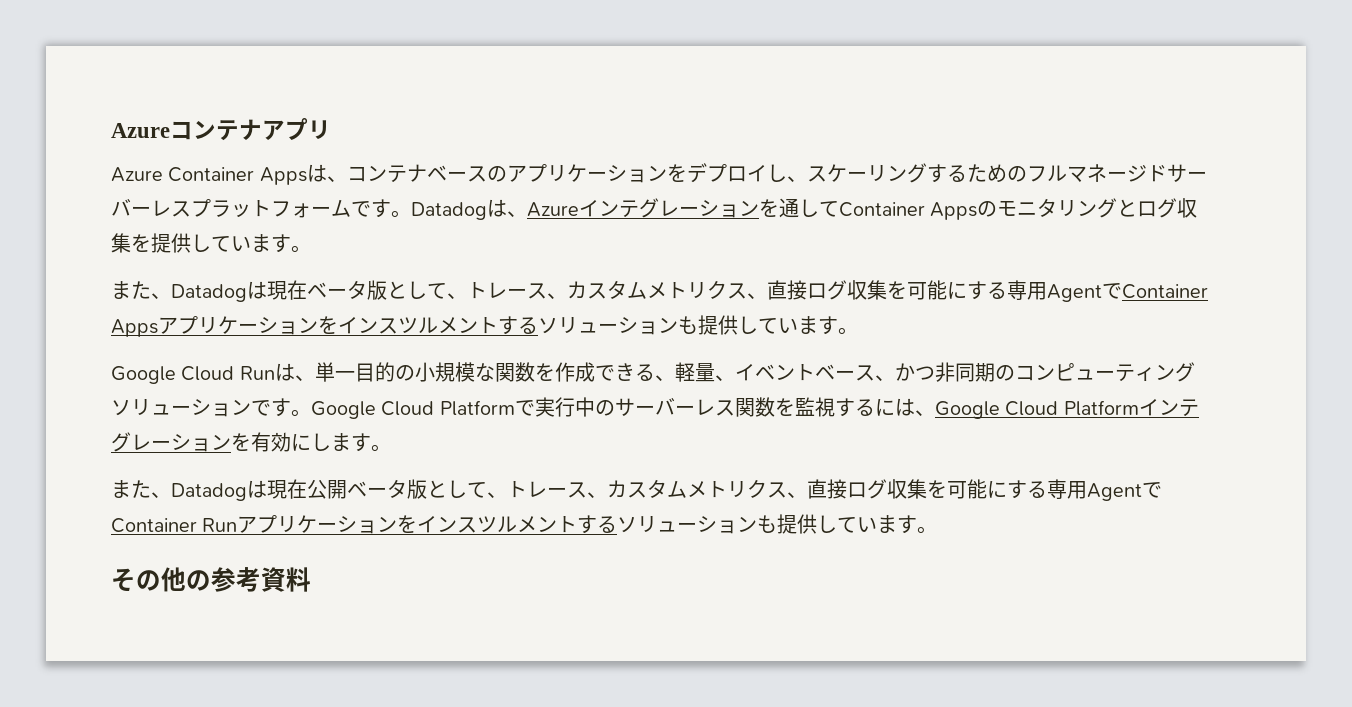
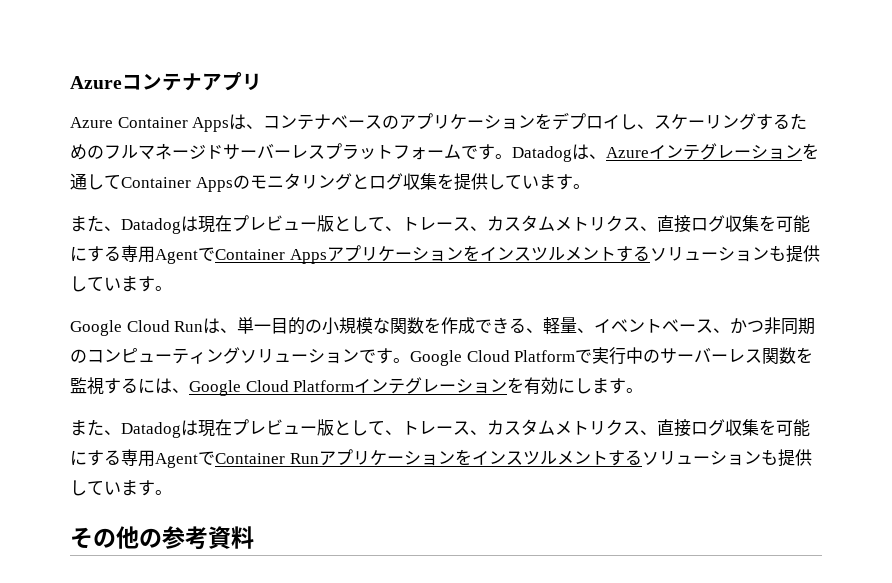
- また、Datadogは現在ベータ版として、トレース、カスタムメトリクス、直接ログ収集を可能にする専用AgentでContainer Appsアプリケーションをインスツルメントするソリューションも提供しています。
+ また、Datadogは現在プレビュー版として、トレース、カスタムメトリクス、直接ログ収集を可能にする専用AgentでContainer Appsアプリケーションをインスツルメントするソリューションも提供しています。
- また、Datadogは現在公開ベータ版として、トレース、カスタムメトリクス、直接ログ収集を可能にする専用AgentでContainer Runアプリケーションをインスツルメントするソリューションも提供しています。
+ また、Datadogは現在プレビュー版として、トレース、カスタムメトリクス、直接ログ収集を可能にする専用AgentでContainer Runアプリケーションをインスツルメントするソリューションも提供しています。

